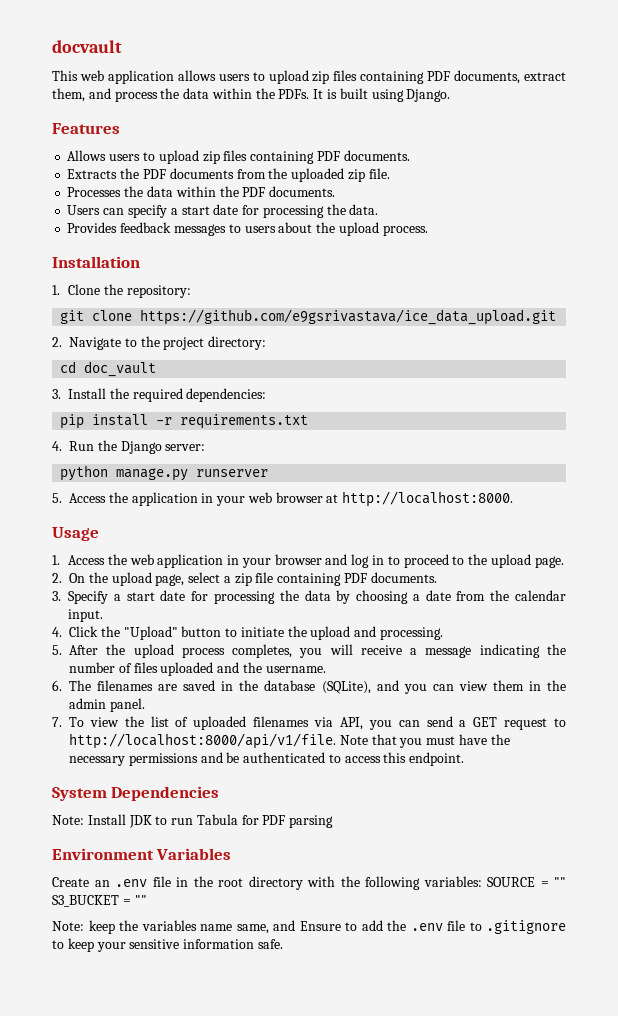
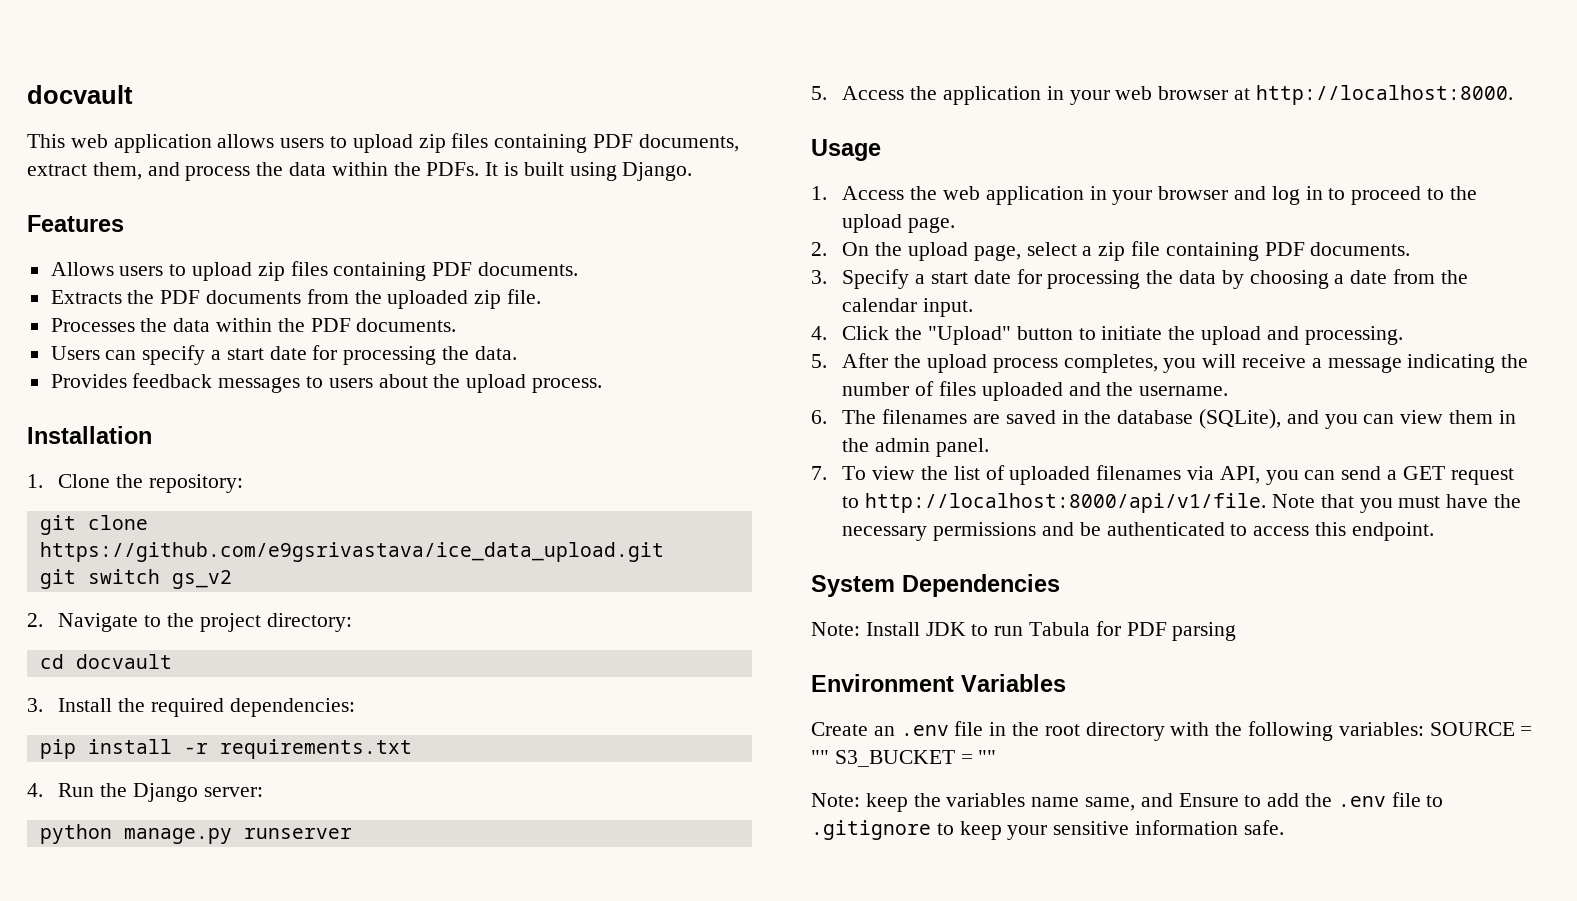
+ git switch gs_v2
- cd doc_vault
+ cd docvault

